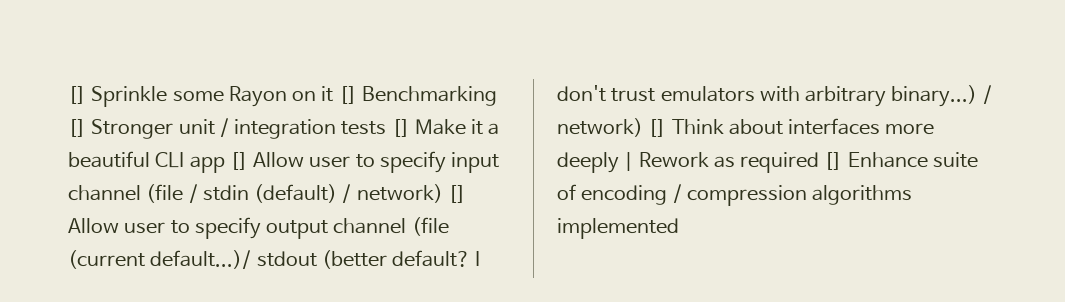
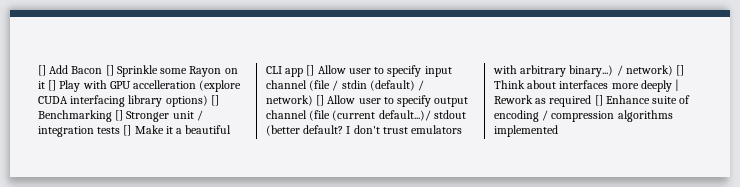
- [] Sprinkle some Rayon on it [] Benchmarking [] Stronger unit / integration tests [] Make it a beautiful CLI app [] Allow user to specify input channel (file / stdin (default) / network) [] Allow user to specify output channel (file (current default...)/ stdout (better default?
+ [] Add Bacon [] Sprinkle some Rayon on it [] Play with GPU accelleration (explore CUDA interfacing library options) [] Benchmarking [] Stronger unit / integration tests [] Make it a beautiful CLI app [] Allow user to specify input channel (file / stdin (default) / network) [] Allow user to specify output channel (file (current default...)/ stdout (better default?

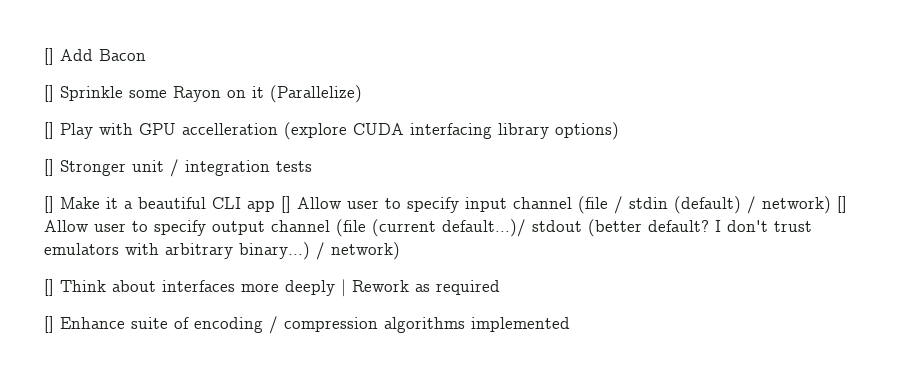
- [] Add Bacon [] Sprinkle some Rayon on it [] Play with GPU accelleration (explore CUDA interfacing library options) [] Benchmarking [] Stronger unit / integration tests [] Make it a beautiful CLI app [] Allow user to specify input channel (file / stdin (default) / network) [] Allow user to specify output channel (file (current default...)/ stdout (better default?
+ [] Add Bacon
+ [] Sprinkle some Rayon on it (Parallelize)
+ [] Play with GPU accelleration (explore CUDA interfacing library options)
+ [] Stronger unit / integration tests
+ [] Make it a beautiful CLI app [] Allow user to specify input channel (file / stdin (default) / network) [] Allow user to specify output channel (file (current default...)/ stdout (better default?
- I don't trust emulators with arbitrary binary...) / network) [] Think about interfaces more deeply | Rework as required [] Enhance suite of encoding / compression algorithms implemented
+ I don't trust emulators with arbitrary binary...) / network)
+ [] Think about interfaces more deeply | Rework as required
+ [] Enhance suite of encoding / compression algorithms implemented

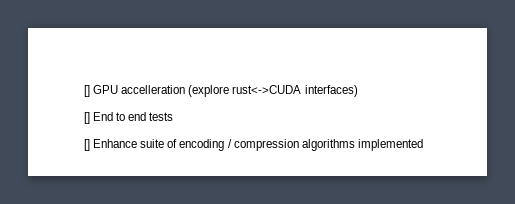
- [] Add Bacon
- [] Sprinkle some Rayon on it (Parallelize)
- [] Play with GPU accelleration (explore CUDA interfacing library options)
- [] Stronger unit / integration tests
- [] Make it a beautiful CLI app [] Allow user to specify input channel (file / stdin (default) / network) [] Allow user to specify output channel (file (current default...)/ stdout (better default? I don't trust emulators with arbitrary binary...) / network)
- [] Think about interfaces more deeply | Rework as required
+ [] GPU accelleration (explore rust<->CUDA interfaces)
+ [] End to end tests

